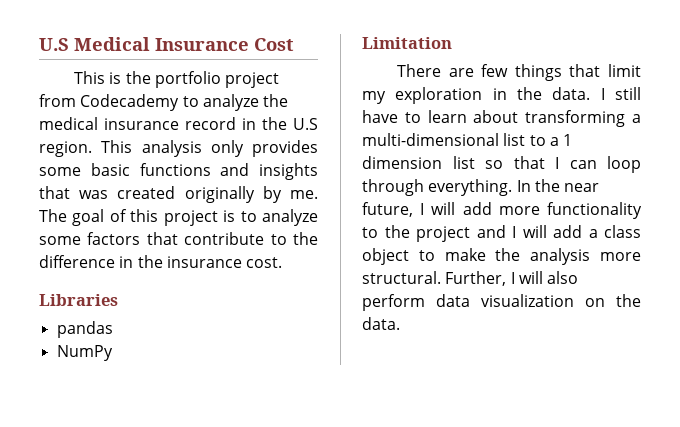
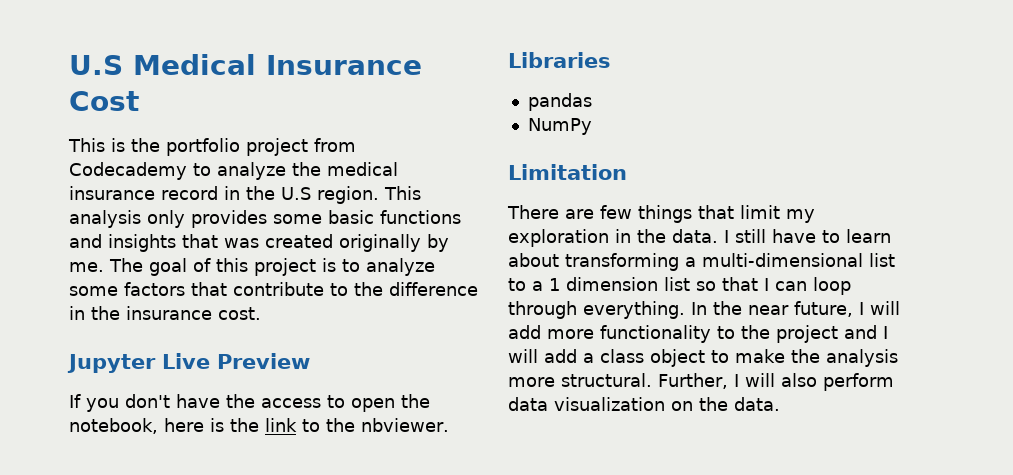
+ Jupyter Live Preview
+ If you don't have the access to open the notebook, here is the link to the nbviewer.

